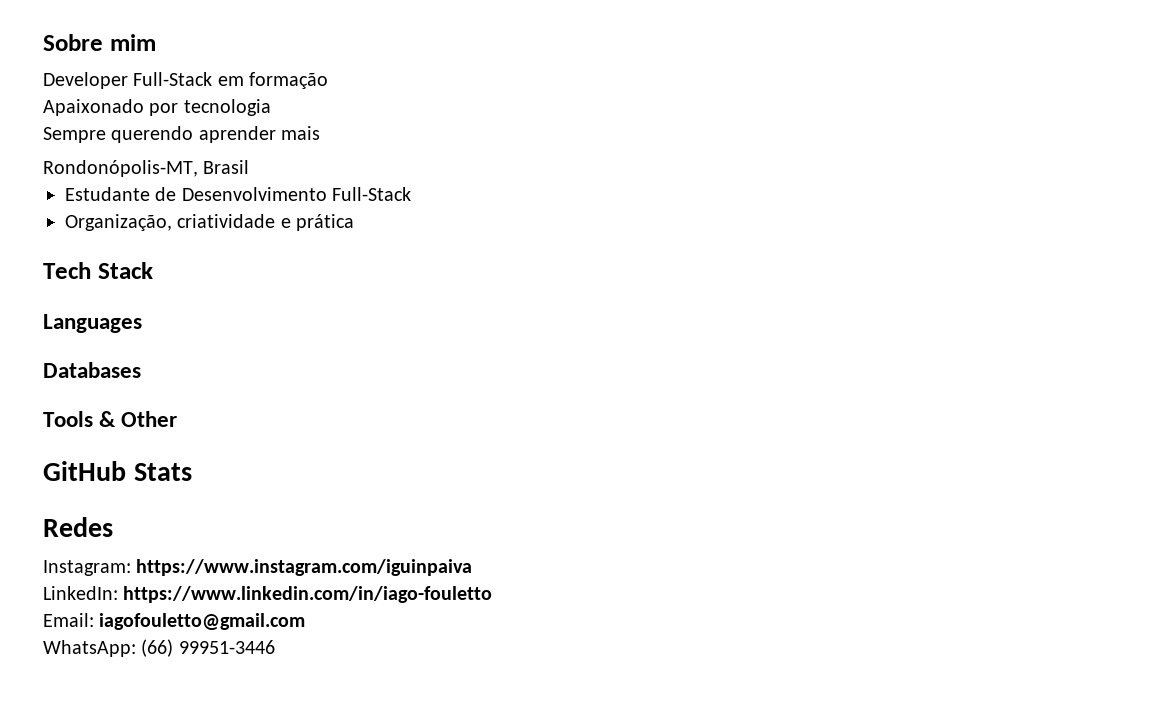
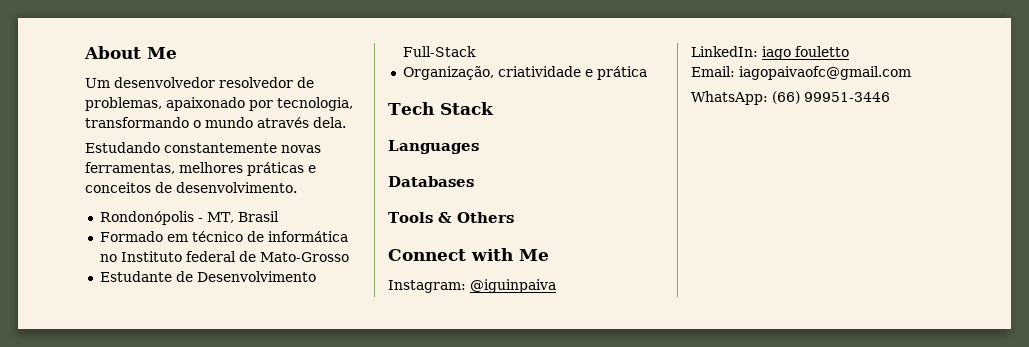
- Sobre mim
- Developer Full-Stack em formação
- Apaixonado por tecnologia
- Sempre querendo aprender mais
- Rondonópolis-MT, Brasil
+ About Me
+ Um desenvolvedor resolvedor de problemas, apaixonado por tecnologia, transformando o mundo através dela.
+ Estudando constantemente novas ferramentas, melhores práticas e conceitos de desenvolvimento.
+ Rondonópolis - MT, Brasil
+ Formado em técnico de informática no Instituto federal de Mato-Grosso
- Tools & Other
- GitHub Stats
- Redes
+ Tools & Others
+ Connect with Me
- Instagram: https://www.instagram.com/iguinpaiva
+ Instagram: @iguinpaiva
- LinkedIn: https://www.linkedin.com/in/iago-fouletto
+ LinkedIn: iago fouletto
- Email: iagofouletto@gmail.com
+ Email: iagopaivaofc@gmail.com

